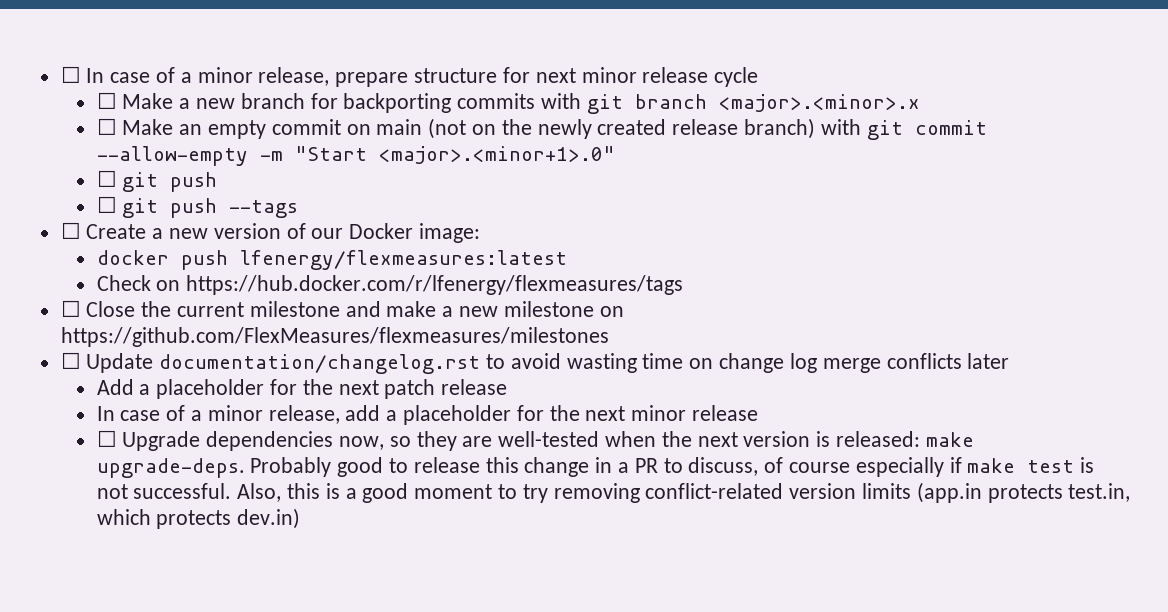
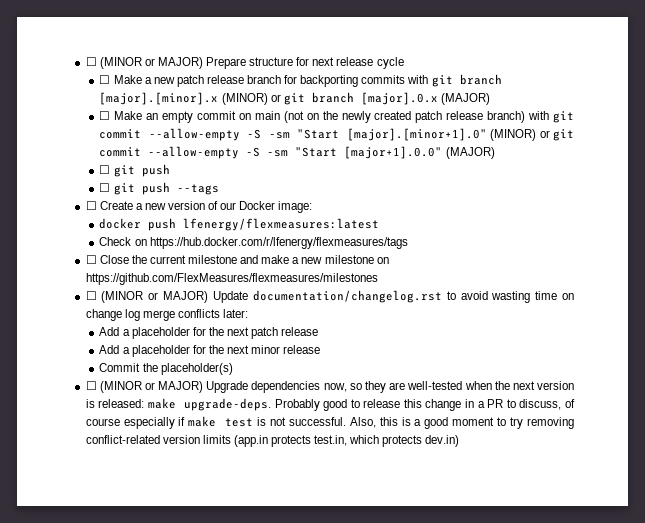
- ☐ In case of a minor release, prepare structure for next minor release cycle
+ ☐ (MINOR or MAJOR) Prepare structure for next release cycle
- ☐ Make a new branch for backporting commits with git branch <major>.<minor>.x
+ ☐ Make a new patch release branch for backporting commits with git branch [major].[minor].x (MINOR) or git branch [major].0.x (MAJOR)
- ☐ Make an empty commit on main (not on the newly created release branch) with git commit --allow-empty -m "Start <major>.<minor+1>.0"
+ ☐ Make an empty commit on main (not on the newly created patch release branch) with git commit --allow-empty -S -sm "Start [major].[minor+1].0" (MINOR) or git commit --allow-empty -S -sm "Start [major+1].0.0" (MAJOR)
- ☐ Update documentation/changelog.rst to avoid wasting time on change log merge conflicts later
+ ☐ (MINOR or MAJOR) Update documentation/changelog.rst to avoid wasting time on change log merge conflicts later:
- In case of a minor release, add a placeholder for the next minor release
+ Add a placeholder for the next minor release
- ☐ Upgrade dependencies now, so they are well-tested when the next version is released: make upgrade-deps.
+ Commit the placeholder(s)
+ ☐ (MINOR or MAJOR) Upgrade dependencies now, so they are well-tested when the next version is released: make upgrade-deps.

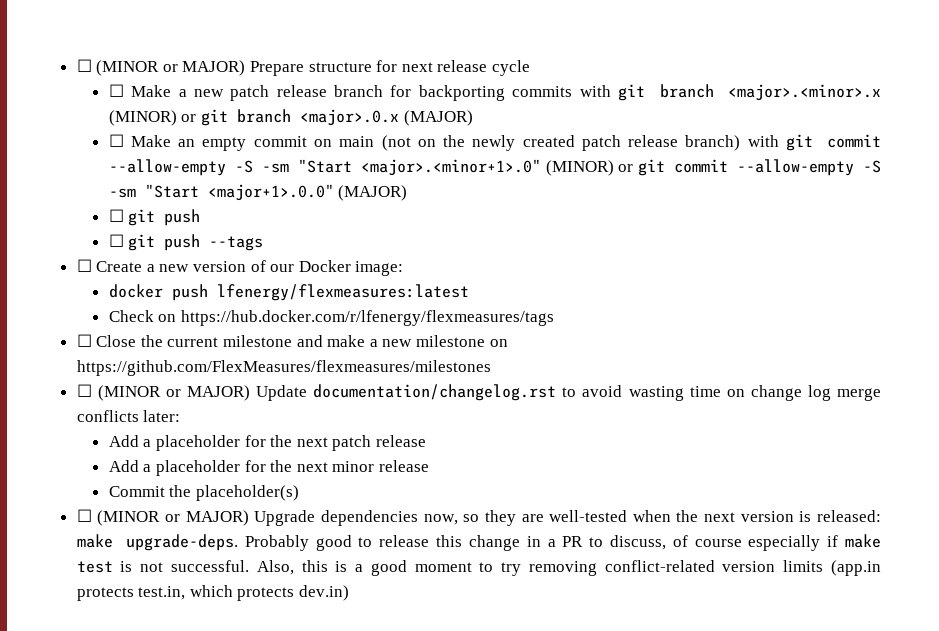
- ☐ Make a new patch release branch for backporting commits with git branch [major].[minor].x (MINOR) or git branch [major].0.x (MAJOR)
+ ☐ Make a new patch release branch for backporting commits with git branch <major>.<minor>.x (MINOR) or git branch <major>.0.x (MAJOR)
- ☐ Make an empty commit on main (not on the newly created patch release branch) with git commit --allow-empty -S -sm "Start [major].[minor+1].0" (MINOR) or git commit --allow-empty -S -sm "Start [major+1].0.0" (MAJOR)
+ ☐ Make an empty commit on main (not on the newly created patch release branch) with git commit --allow-empty -S -sm "Start <major>.<minor+1>.0" (MINOR) or git commit --allow-empty -S -sm "Start <major+1>.0.0" (MAJOR)

